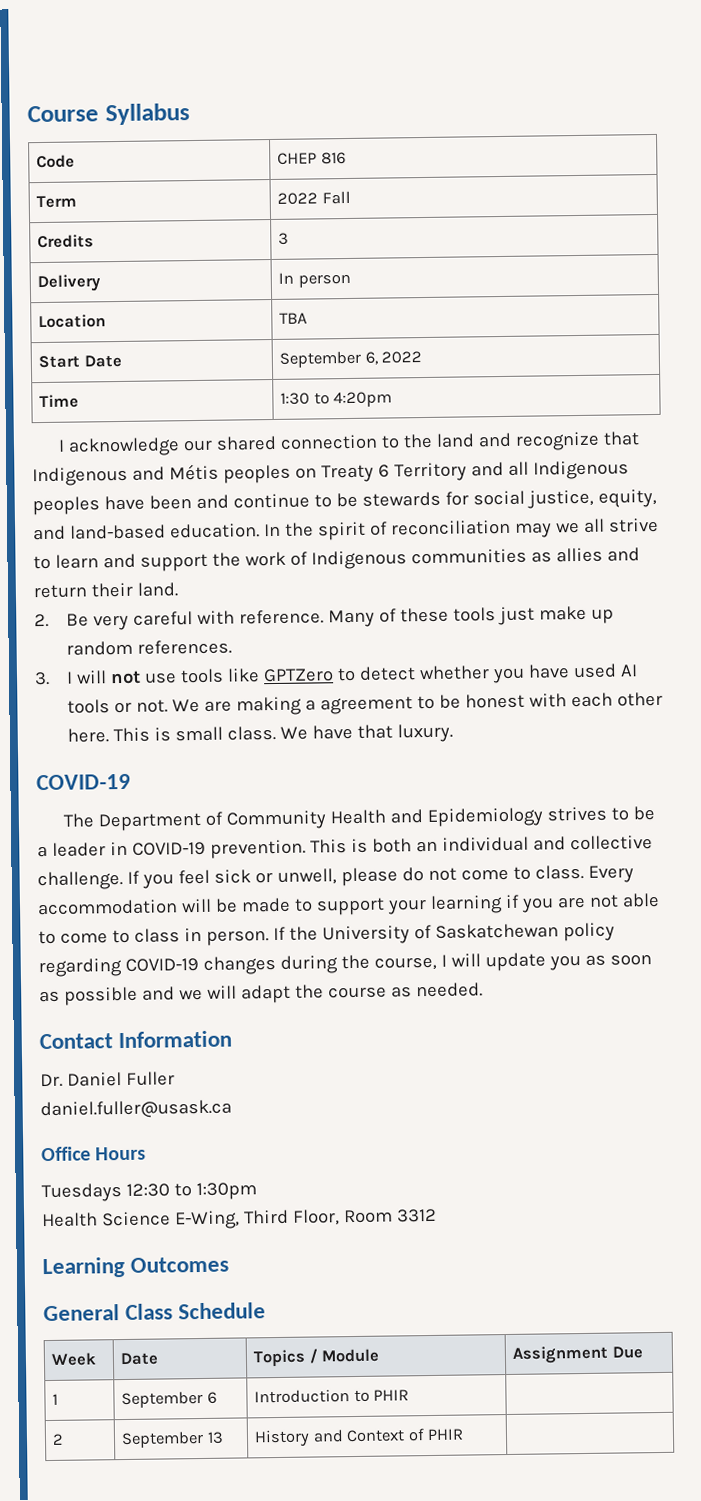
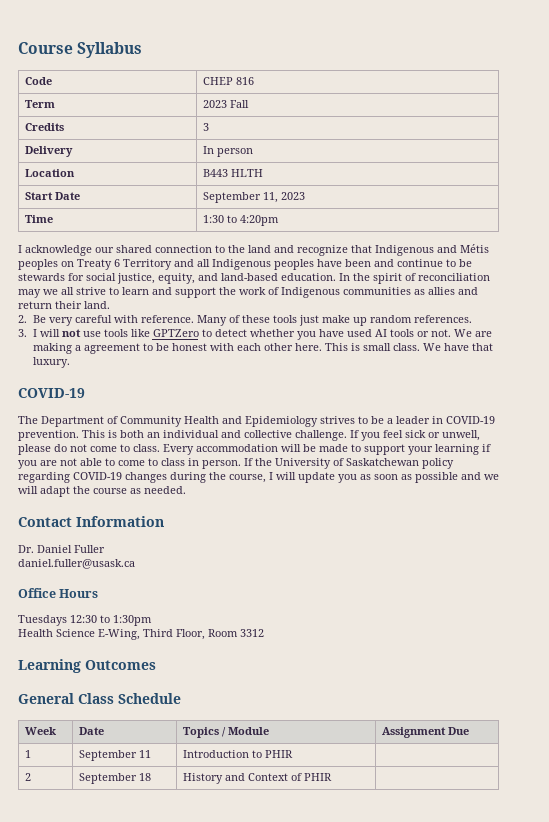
- Term | 2022 Fall
+ Term | 2023 Fall
- Location | TBA
+ Location | B443 HLTH
- Start Date | September 6, 2022
+ Start Date | September 11, 2023
- 1 | September 6 | Introduction to PHIR |
+ 1 | September 11 | Introduction to PHIR |
- 2 | September 13 | History and Context of PHIR |
+ 2 | September 18 | History and Context of PHIR |

